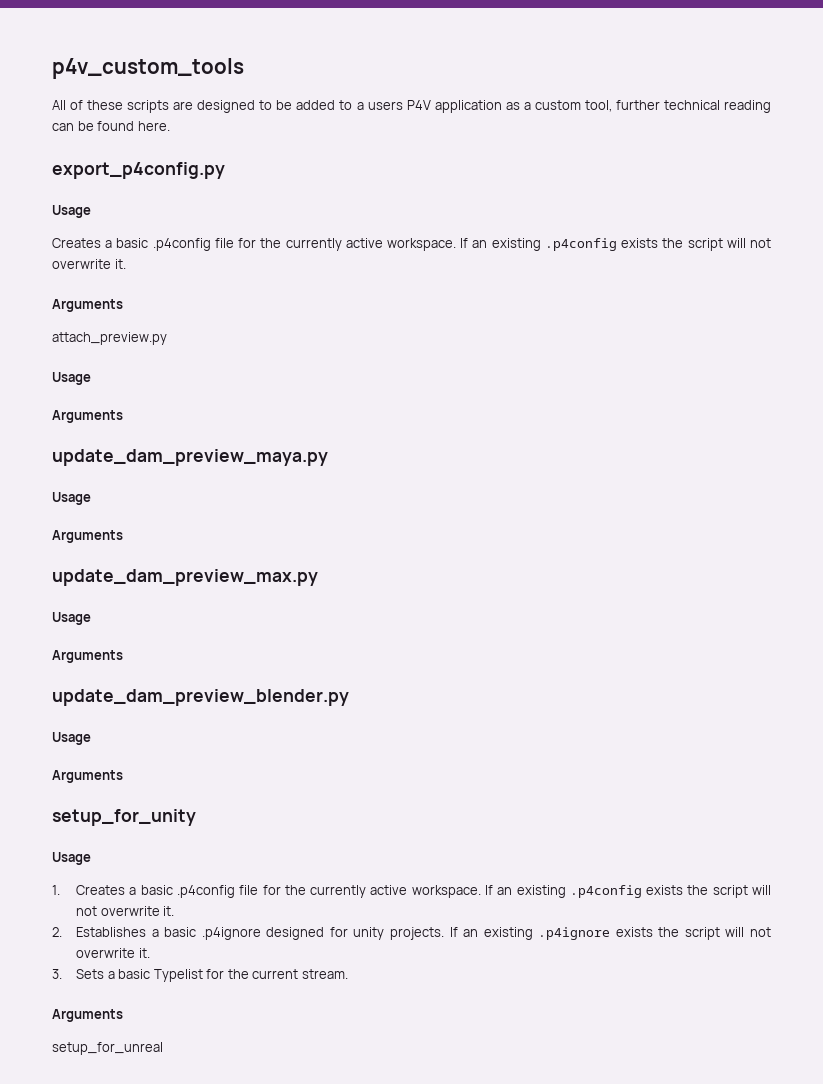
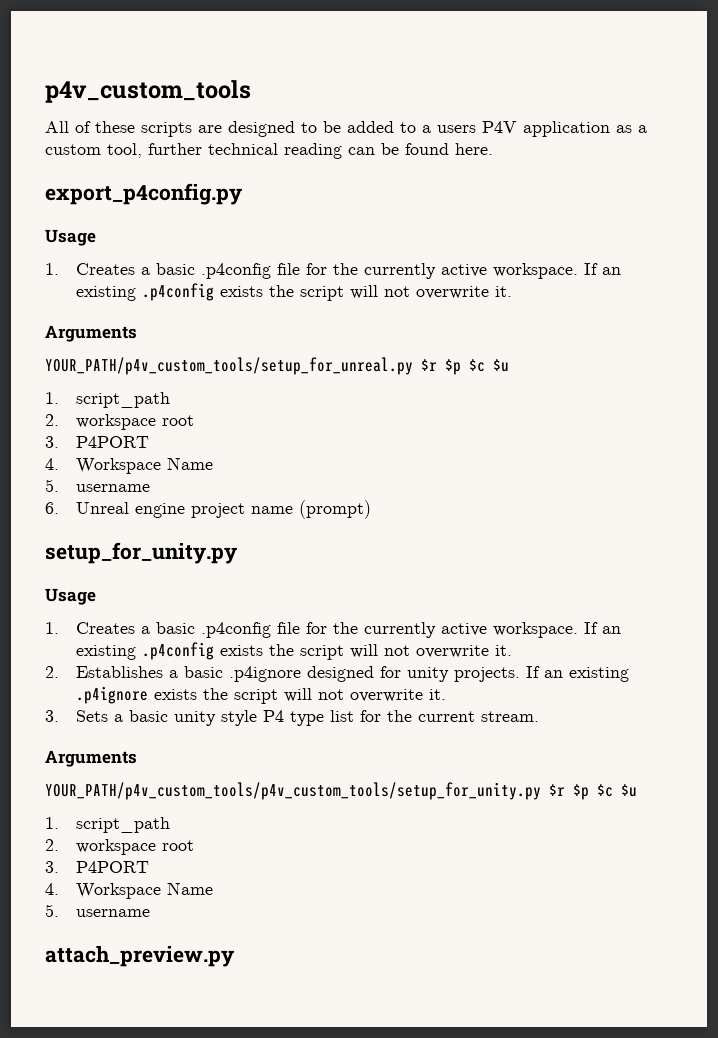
  export_p4config.py
  Usage
- Creates a basic .p4config file for the currently active workspace.
+ 1. Creates a basic .p4config file for the currently active workspace.
- attach_preview.py
- Usage
- Arguments
- update_dam_preview_maya.py
- Usage
- Arguments
- update_dam_preview_max.py
- Usage
- Arguments
- update_dam_preview_blender.py
- Usage
- Arguments
- setup_for_unity
+ YOUR_PATH/p4v_custom_tools/setup_for_unreal.py $r $p $c $u
+ 1. script_path
+ 2. workspace root
+ 3. P4PORT
+ 4. Workspace Name
+ 5. username
+ 6. Unreal engine project name (prompt)
+ setup_for_unity.py
- 3. Sets a basic Typelist for the current stream.
+ 3. Sets a basic unity style P4 type list for the current stream.
- setup_for_unreal
+ YOUR_PATH/p4v_custom_tools/p4v_custom_tools/setup_for_unity.py $r $p $c $u
+ 1. script_path
+ 2. workspace root
+ 3. P4PORT
+ 4. Workspace Name
+ 5. username
+ attach_preview.py

